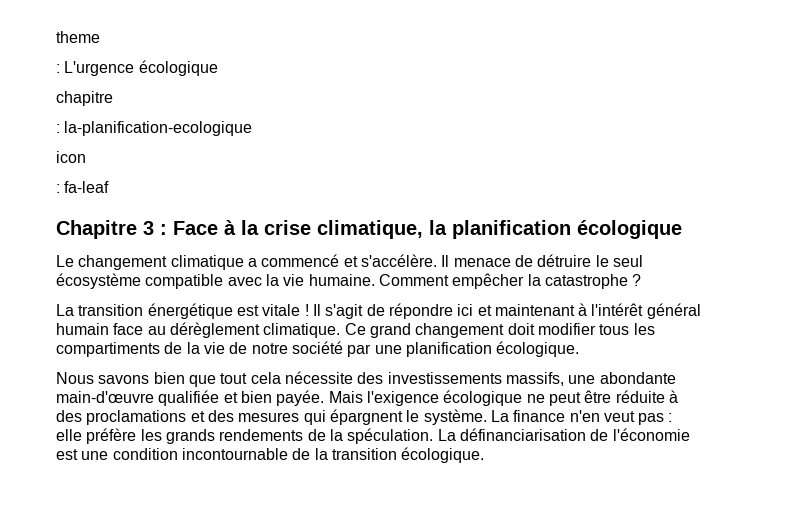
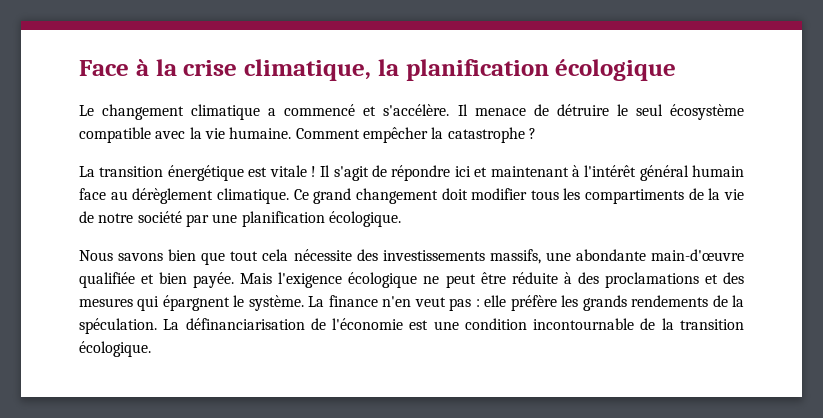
- theme
- : L'urgence écologique
- chapitre
- : la-planification-ecologique
- icon
- : fa-leaf
- Chapitre 3 : Face à la crise climatique, la planification écologique
+ Face à la crise climatique, la planification écologique

